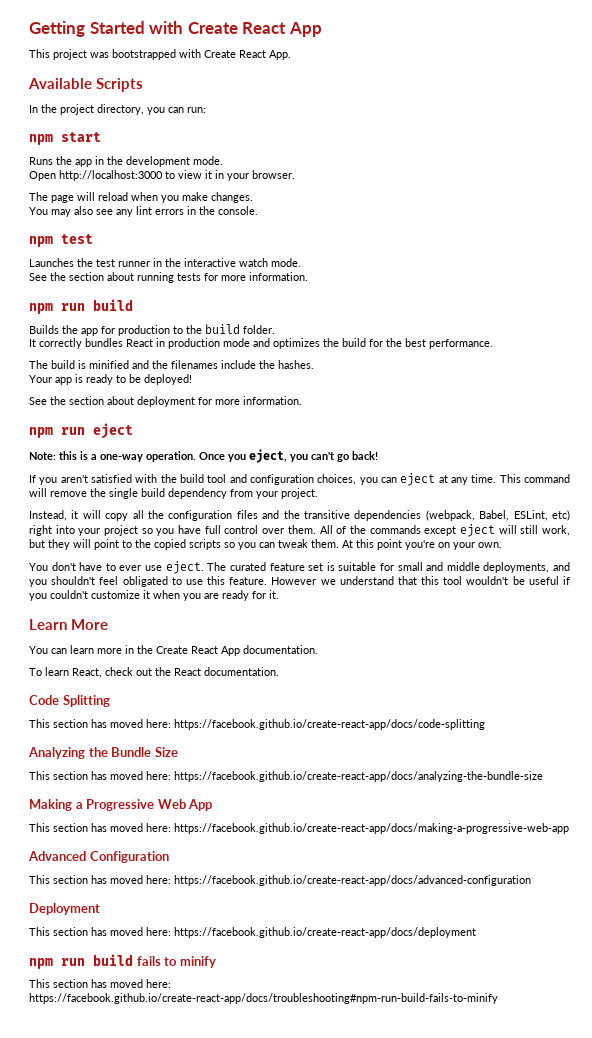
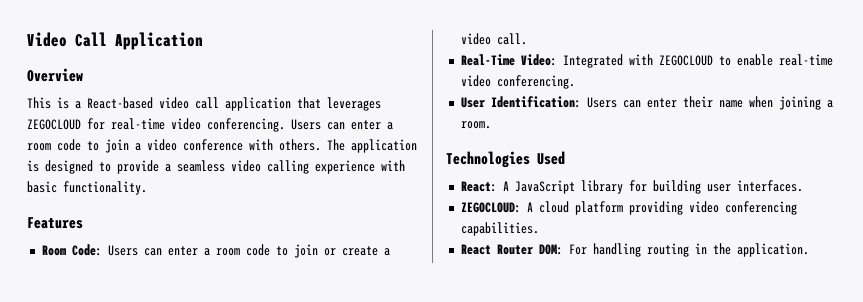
- Getting Started with Create React App
- This project was bootstrapped with Create React App.
- Available Scripts
- In the project directory, you can run:
- npm start
- Runs the app in the development mode.
- Open http://localhost:3000 to view it in your browser.
- The page will reload when you make changes.
- You may also see any lint errors in the console.
- npm test
- Launches the test runner in the interactive watch mode.
- See the section about running tests for more information.
- npm run build
- Builds the app for production to the build folder.
- It correctly bundles React in production mode and optimizes the build for the best performance.
- The build is minified and the filenames include the hashes.
- Your app is ready to be deployed!
- See the section about deployment for more information.
- npm run eject
- Note: this is a one-way operation. Once you eject, you can't go back!
- If you aren't satisfied with the build tool and configuration choices, you can eject at any time. This command will remove the single build dependency from your project.
- Instead, it will copy all the configuration files and the transitive dependencies (webpack, Babel, ESLint, etc) right into your project so you have full control over them. All of the commands except eject will still work, but they will point to the copied scripts so you can tweak them. At this point you're on your own.
- You don't have to ever use eject. The curated feature set is suitable for small and middle deployments, and you shouldn't feel obligated to use this feature. However we understand that this tool wouldn't be useful if you couldn't customize it when you are ready for it.
- Learn More
- You can learn more in the Create React App documentation.
- To learn React, check out the React documentation.
- Code Splitting
- This section has moved here: https://facebook.github.io/create-react-app/docs/code-splitting
- Analyzing the Bundle Size
- This section has moved here: https://facebook.github.io/create-react-app/docs/analyzing-the-bundle-size
- Making a Progressive Web App
- This section has moved here: https://facebook.github.io/create-react-app/docs/making-a-progressive-web-app
- Advanced Configuration
- This section has moved here: https://facebook.github.io/create-react-app/docs/advanced-configuration
- Deployment
- This section has moved here: https://facebook.github.io/create-react-app/docs/deployment
- npm run build fails to minify
- This section has moved here: https://facebook.github.io/create-react-app/docs/troubleshooting#npm-run-build-fails-to-minify
+ Video Call Application
+ Overview
+ This is a React-based video call application that leverages ZEGOCLOUD for real-time video conferencing. Users can enter a room code to join a video conference with others. The application is designed to provide a seamless video calling experience with basic functionality.
+ Features
+ Room Code: Users can enter a room code to join or create a video call.
+ Real-Time Video: Integrated with ZEGOCLOUD to enable real-time video conferencing.
+ User Identification: Users can enter their name when joining a room.
+ Technologies Used
+ React: A JavaScript library for building user interfaces.
+ ZEGOCLOUD: A cloud platform providing video conferencing capabilities.
+ React Router DOM: For handling routing in the application.

